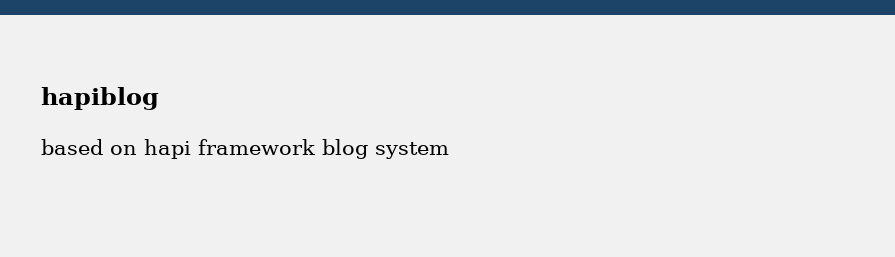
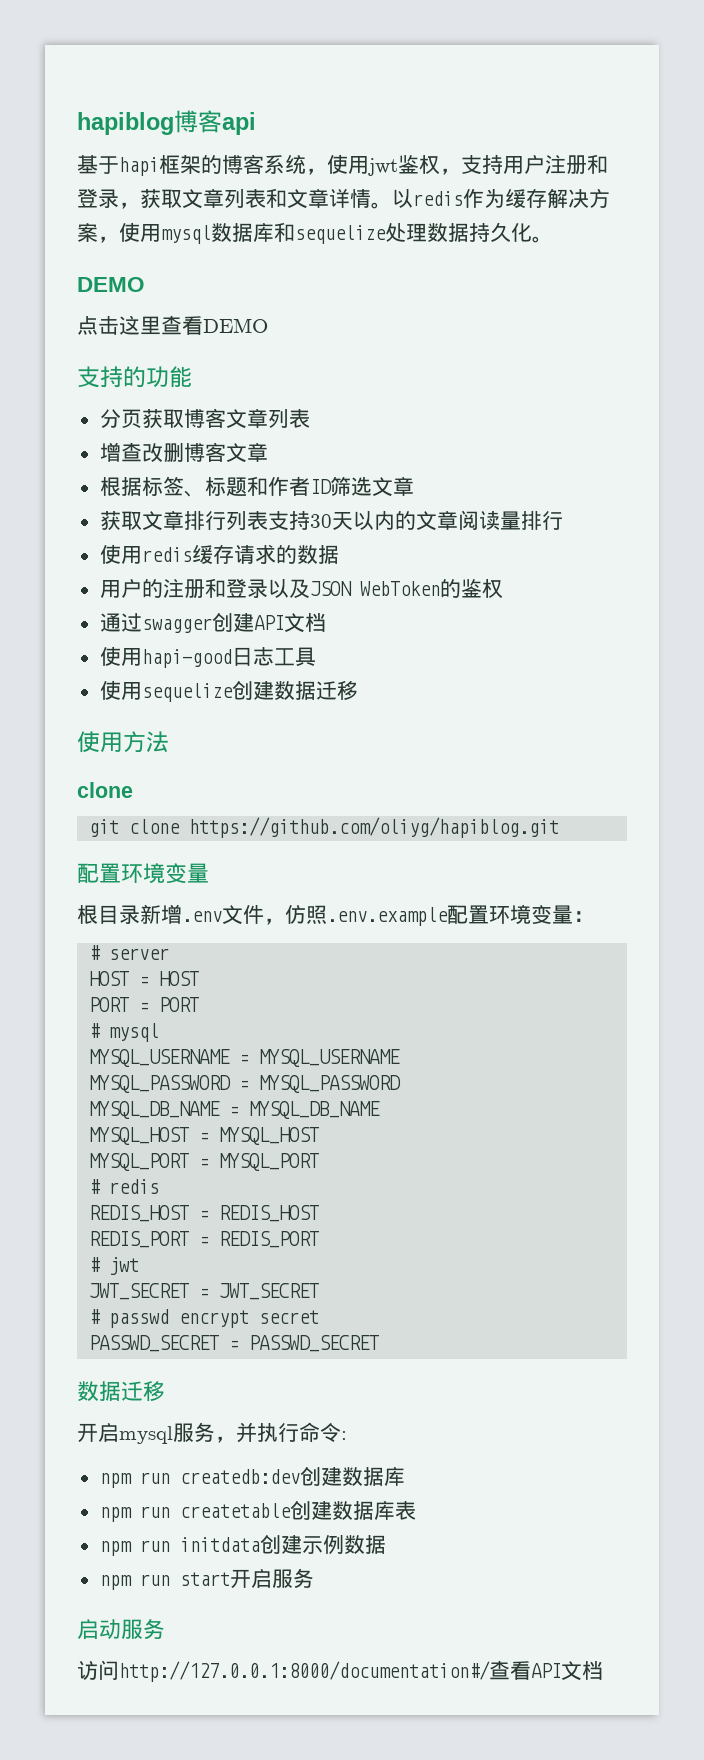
- hapiblog
- based on hapi framework blog system
+ hapiblog博客api
+ 基于hapi框架的博客系统，使用jwt鉴权，支持用户注册和登录，获取文章列表和文章详情。以redis作为缓存解决方案，使用mysql数据库和sequelize处理数据持久化。
+ DEMO
+ 点击这里查看DEMO
+ 支持的功能
+ 分页获取博客文章列表
+ 增查改删博客文章
+ 根据标签、标题和作者ID筛选文章
+ 获取文章排行列表支持30天以内的文章阅读量排行
+ 使用redis缓存请求的数据
+ 用户的注册和登录以及JSON WebToken的鉴权
+ 通过swagger创建API文档
+ 使用hapi-good日志工具
+ 使用sequelize创建数据迁移
+ 使用方法
+ clone
+ git clone https://github.com/oliyg/hapiblog.git
+ 配置环境变量
+ 根目录新增.env文件，仿照.env.example配置环境变量：
+ # server
+ HOST = HOST
+ PORT = PORT
+ # mysql
+ MYSQL_USERNAME = MYSQL_USERNAME
+ MYSQL_PASSWORD = MYSQL_PASSWORD
+ MYSQL_DB_NAME = MYSQL_DB_NAME
+ MYSQL_HOST = MYSQL_HOST
+ MYSQL_PORT = MYSQL_PORT
+ # redis
+ REDIS_HOST = REDIS_HOST
+ REDIS_PORT = REDIS_PORT
+ # jwt
+ JWT_SECRET = JWT_SECRET
+ # passwd encrypt secret
+ PASSWD_SECRET = PASSWD_SECRET
+ 数据迁移
+ 开启mysql服务，并执行命令:
+ npm run createdb:dev创建数据库
+ npm run createtable创建数据库表
+ npm run initdata创建示例数据
+ npm run start开启服务
+ 启动服务
+ 访问http://127.0.0.1:8000/documentation#/查看API文档

